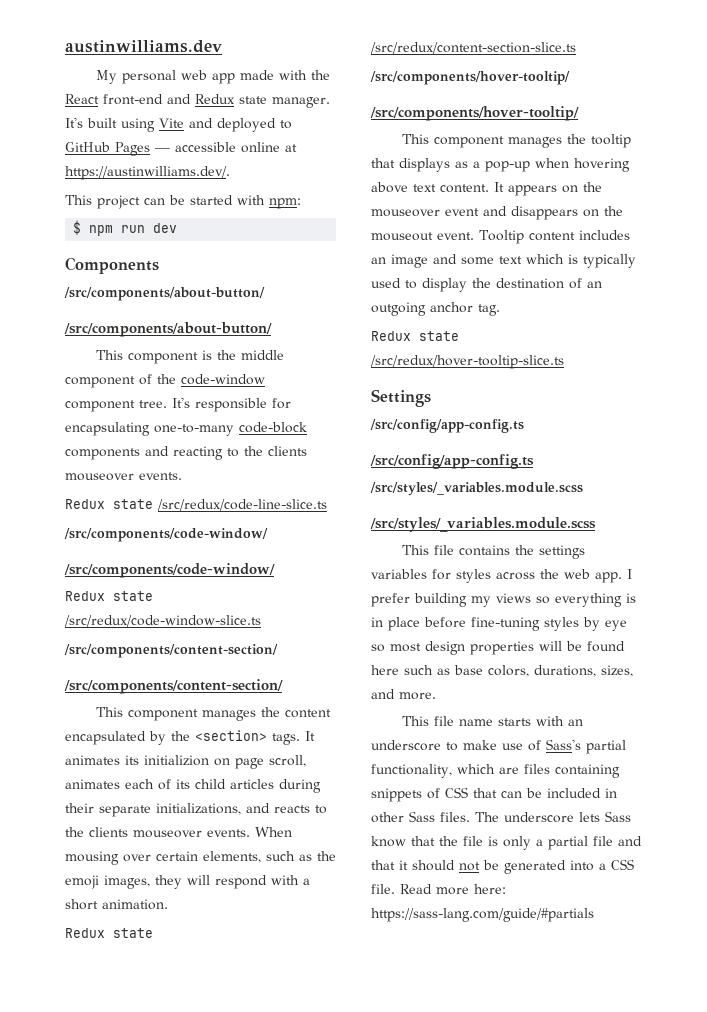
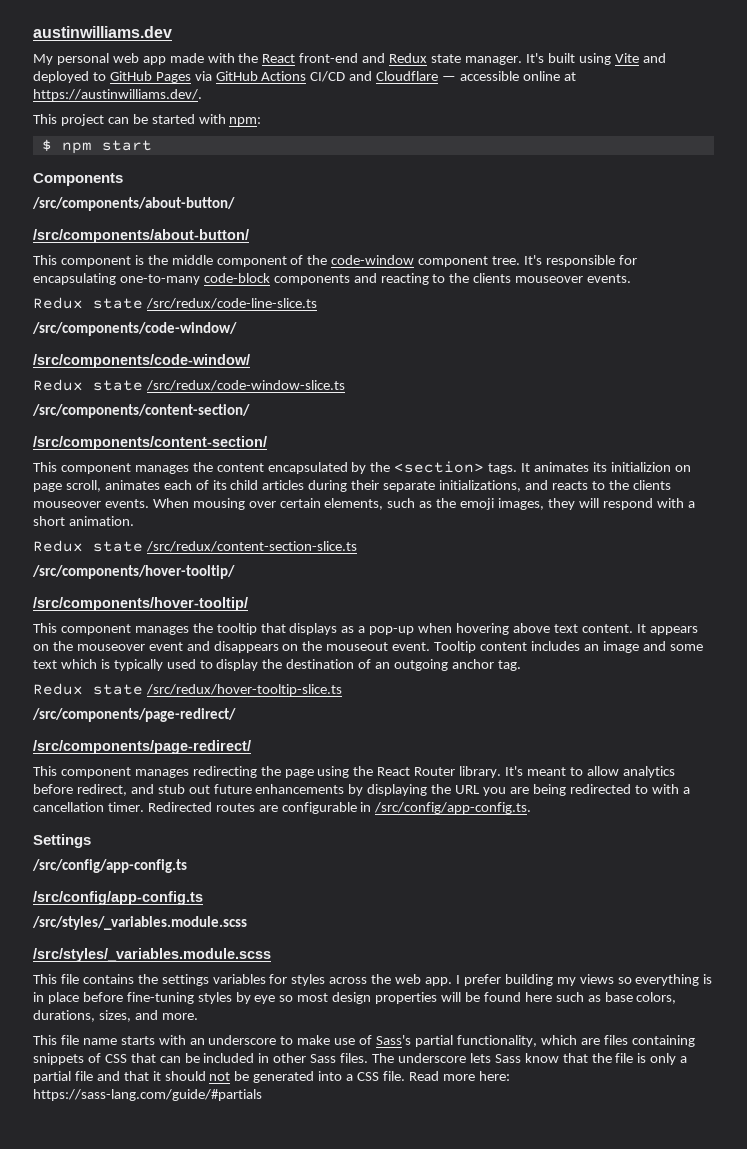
- It's built using Vite and deployed to GitHub Pages — accessible online at https://austinwilliams.dev/.
+ It's built using Vite and deployed to GitHub Pages via GitHub Actions CI/CD and Cloudflare — accessible online at https://austinwilliams.dev/.
- $ npm run dev
+ $ npm start
  Redux state /src/redux/hover-tooltip-slice.ts
+ /src/components/page-redirect/
+ /src/components/page-redirect/
+ This component manages redirecting the page using the React Router library. It's meant to allow analytics before redirect, and stub out future enhancements by displaying the URL you are being redirected to with a cancellation timer. Redirected routes are configurable in /src/config/app-config.ts.

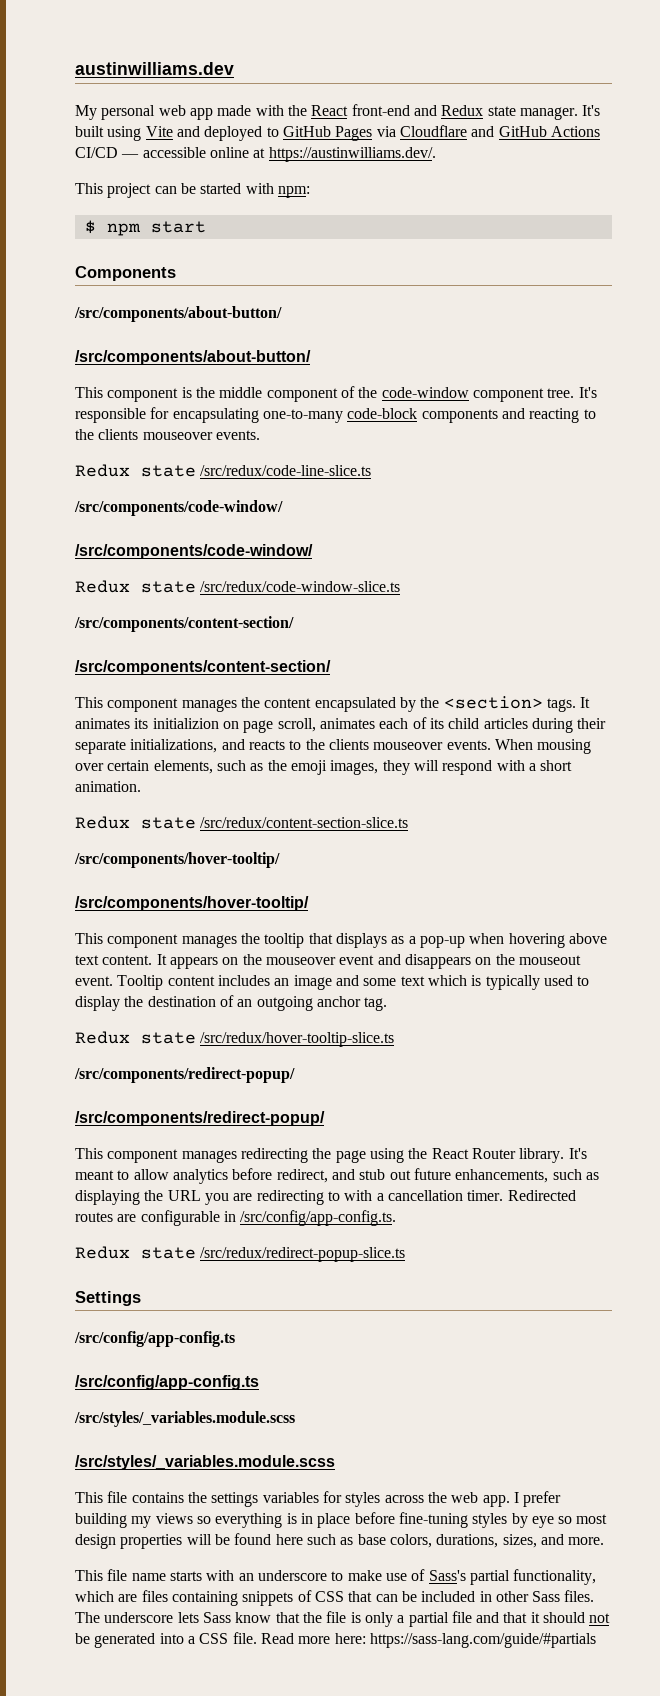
- It's built using Vite and deployed to GitHub Pages via GitHub Actions CI/CD and Cloudflare — accessible online at https://austinwilliams.dev/.
+ It's built using Vite and deployed to GitHub Pages via Cloudflare and GitHub Actions CI/CD — accessible online at https://austinwilliams.dev/.
  Redux state /src/redux/hover-tooltip-slice.ts
- /src/components/page-redirect/
- /src/components/page-redirect/
+ /src/components/redirect-popup/
+ /src/components/redirect-popup/
- It's meant to allow analytics before redirect, and stub out future enhancements by displaying the URL you are being redirected to with a cancellation timer.
+ It's meant to allow analytics before redirect, and stub out future enhancements, such as displaying the URL you are redirecting to with a cancellation timer.
+ Redux state /src/redux/redirect-popup-slice.ts

